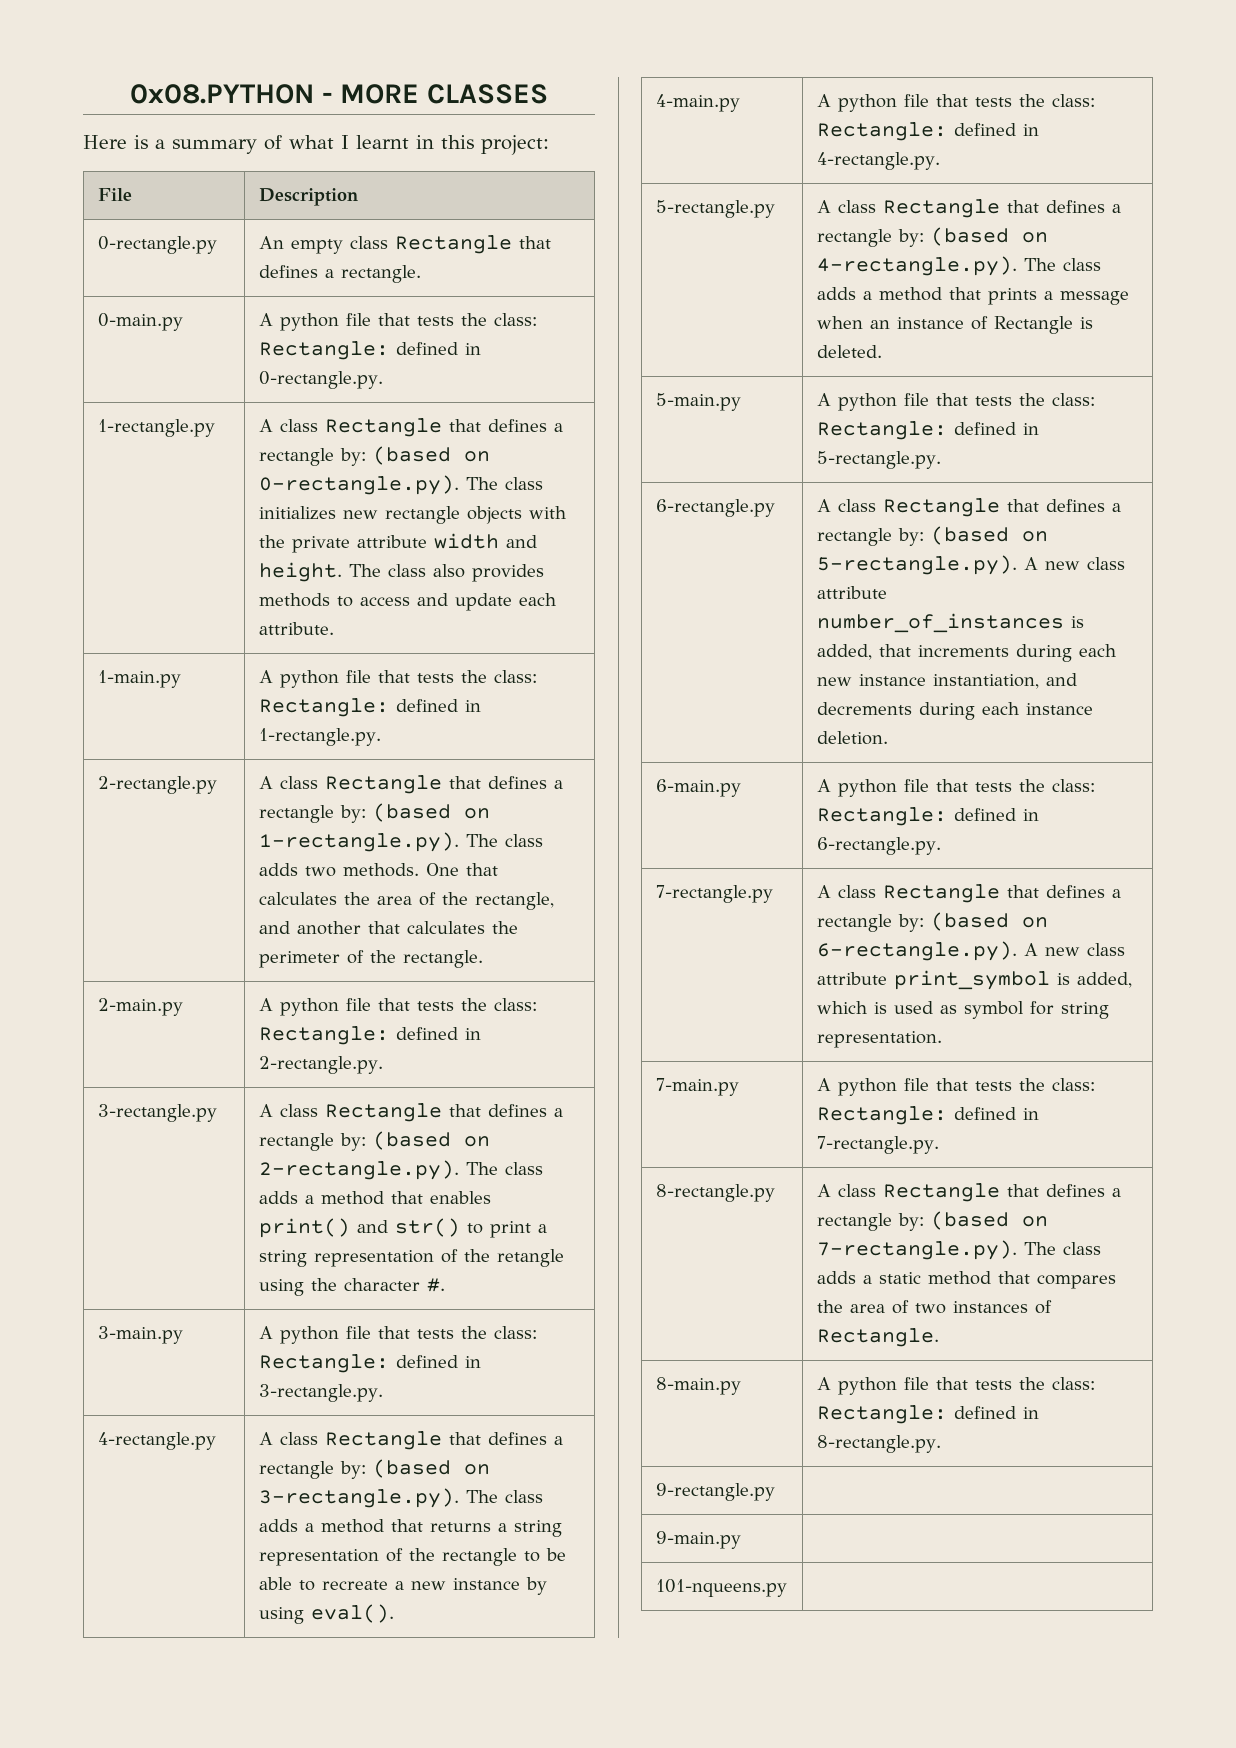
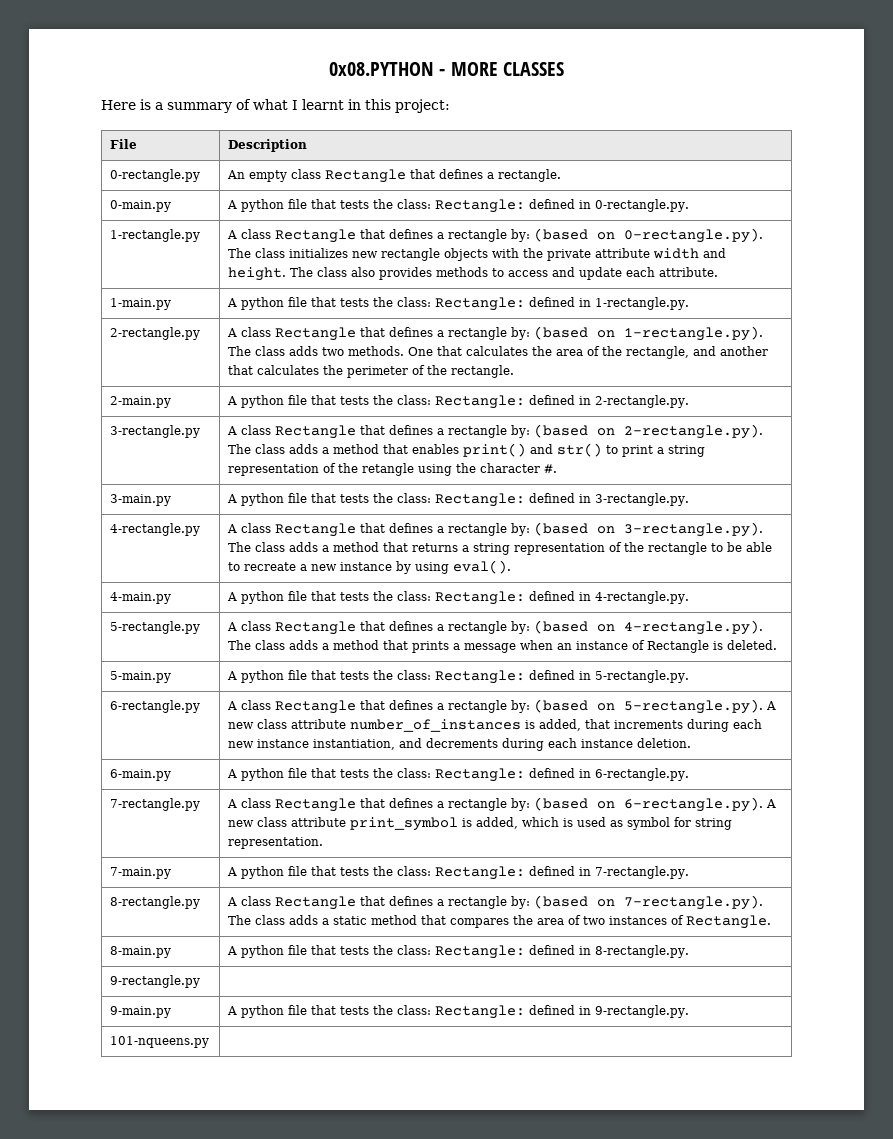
- 9-main.py |
+ 9-main.py | A python file that tests the class: Rectangle: defined in 9-rectangle.py.

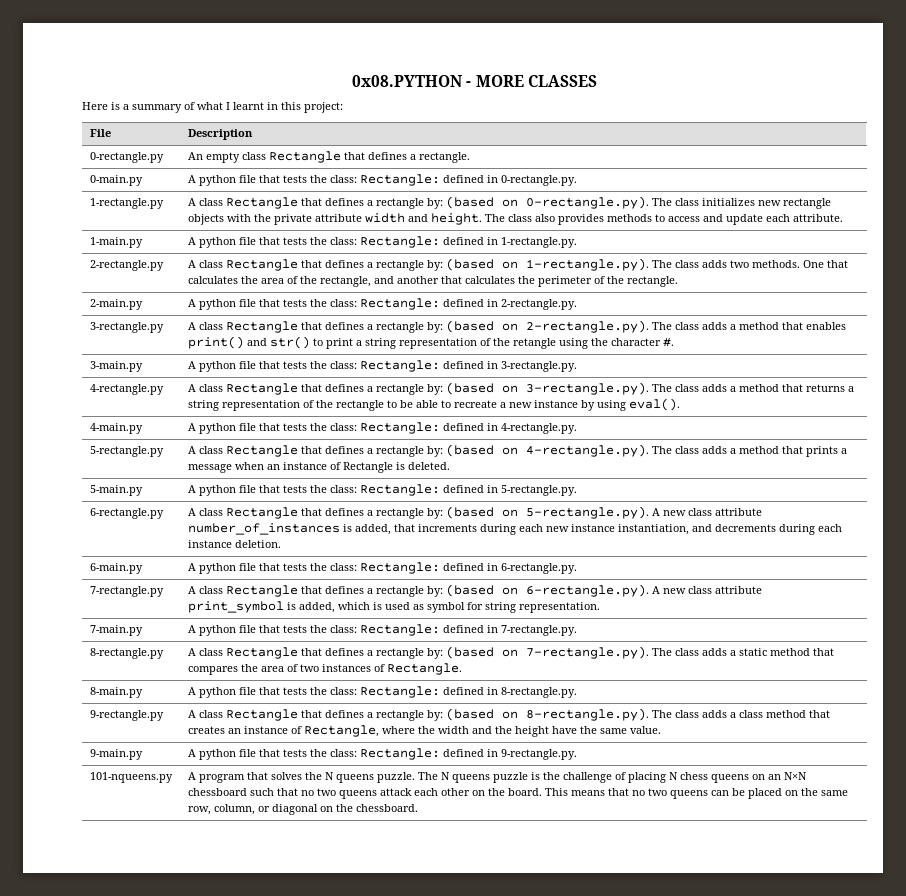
- 9-rectangle.py |
+ 9-rectangle.py | A class Rectangle that defines a rectangle by: (based on 8-rectangle.py). The class adds a class method that creates an instance of Rectangle, where the width and the height have the same value.
+ A program that solves the N queens puzzle. The N queens puzzle is the challenge of placing N chess queens on an N×N chessboard such that no two queens attack each other on the board. This means that no two queens can be placed on the same row, column, or diagonal on the chessboard.

